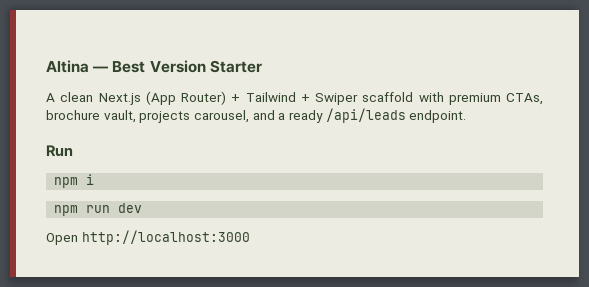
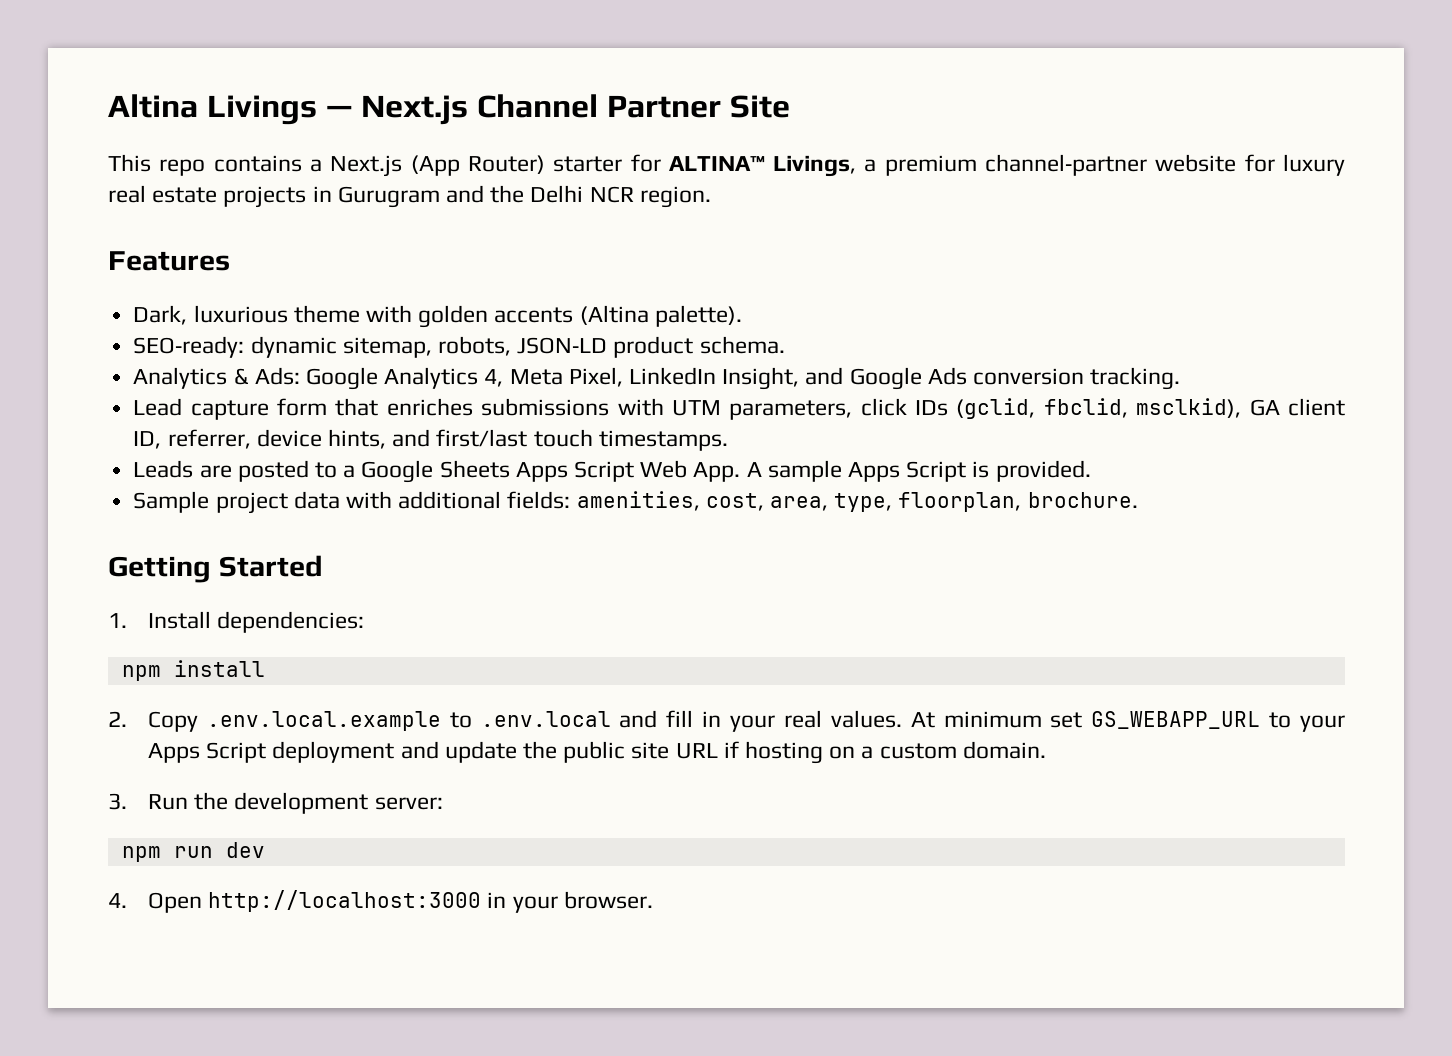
- Altina — Best Version Starter
- A clean Next.js (App Router) + Tailwind + Swiper scaffold with premium CTAs, brochure vault, projects carousel, and a ready /api/leads endpoint.
- Run
- npm i
+ Altina Livings — Next.js Channel Partner Site
+ This repo contains a Next.js (App Router) starter for ALTINA™ Livings, a premium channel‑partner website for luxury real estate projects in Gurugram and the Delhi NCR region.
+ Features
+ Dark, luxurious theme with golden accents (Altina palette).
+ SEO‑ready: dynamic sitemap, robots, JSON‑LD product schema.
+ Analytics & Ads: Google Analytics 4, Meta Pixel, LinkedIn Insight, and Google Ads conversion tracking.
+ Lead capture form that enriches submissions with UTM parameters, click IDs (gclid, fbclid, msclkid), GA client ID, referrer, device hints, and first/last touch timestamps.
+ Leads are posted to a Google Sheets Apps Script Web App. A sample Apps Script is provided.
+ Sample project data with additional fields: amenities, cost, area, type, floorplan, brochure.
+ Getting Started
+ 1. Install dependencies:
+ npm install
+ 2. Copy .env.local.example to .env.local and fill in your real values. At minimum set GS_WEBAPP_URL to your Apps Script deployment and update the public site URL if hosting on a custom domain.
+ 3. Run the development server:
- Open http://localhost:3000
+ 4. Open http://localhost:3000 in your browser.

